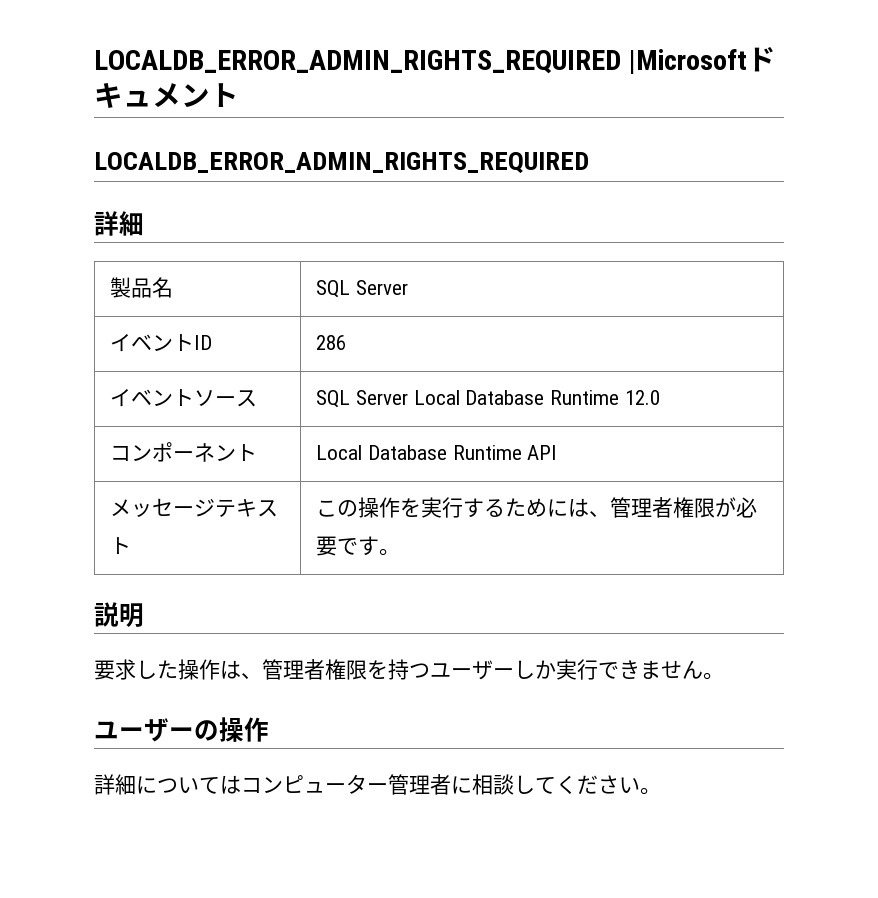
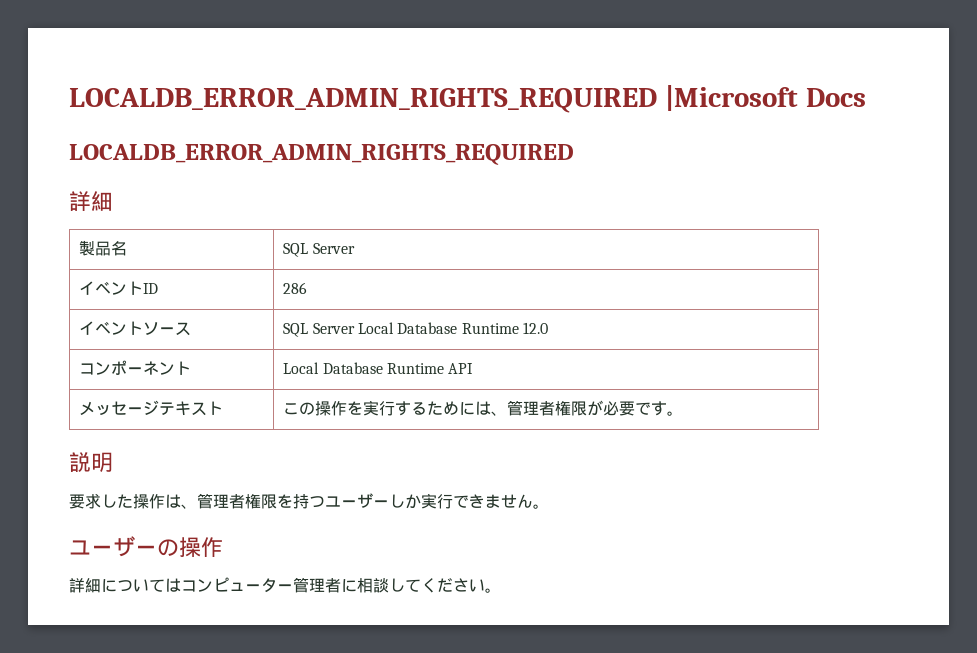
- LOCALDB_ERROR_ADMIN_RIGHTS_REQUIRED |Microsoftドキュメント
+ LOCALDB_ERROR_ADMIN_RIGHTS_REQUIRED |Microsoft Docs

